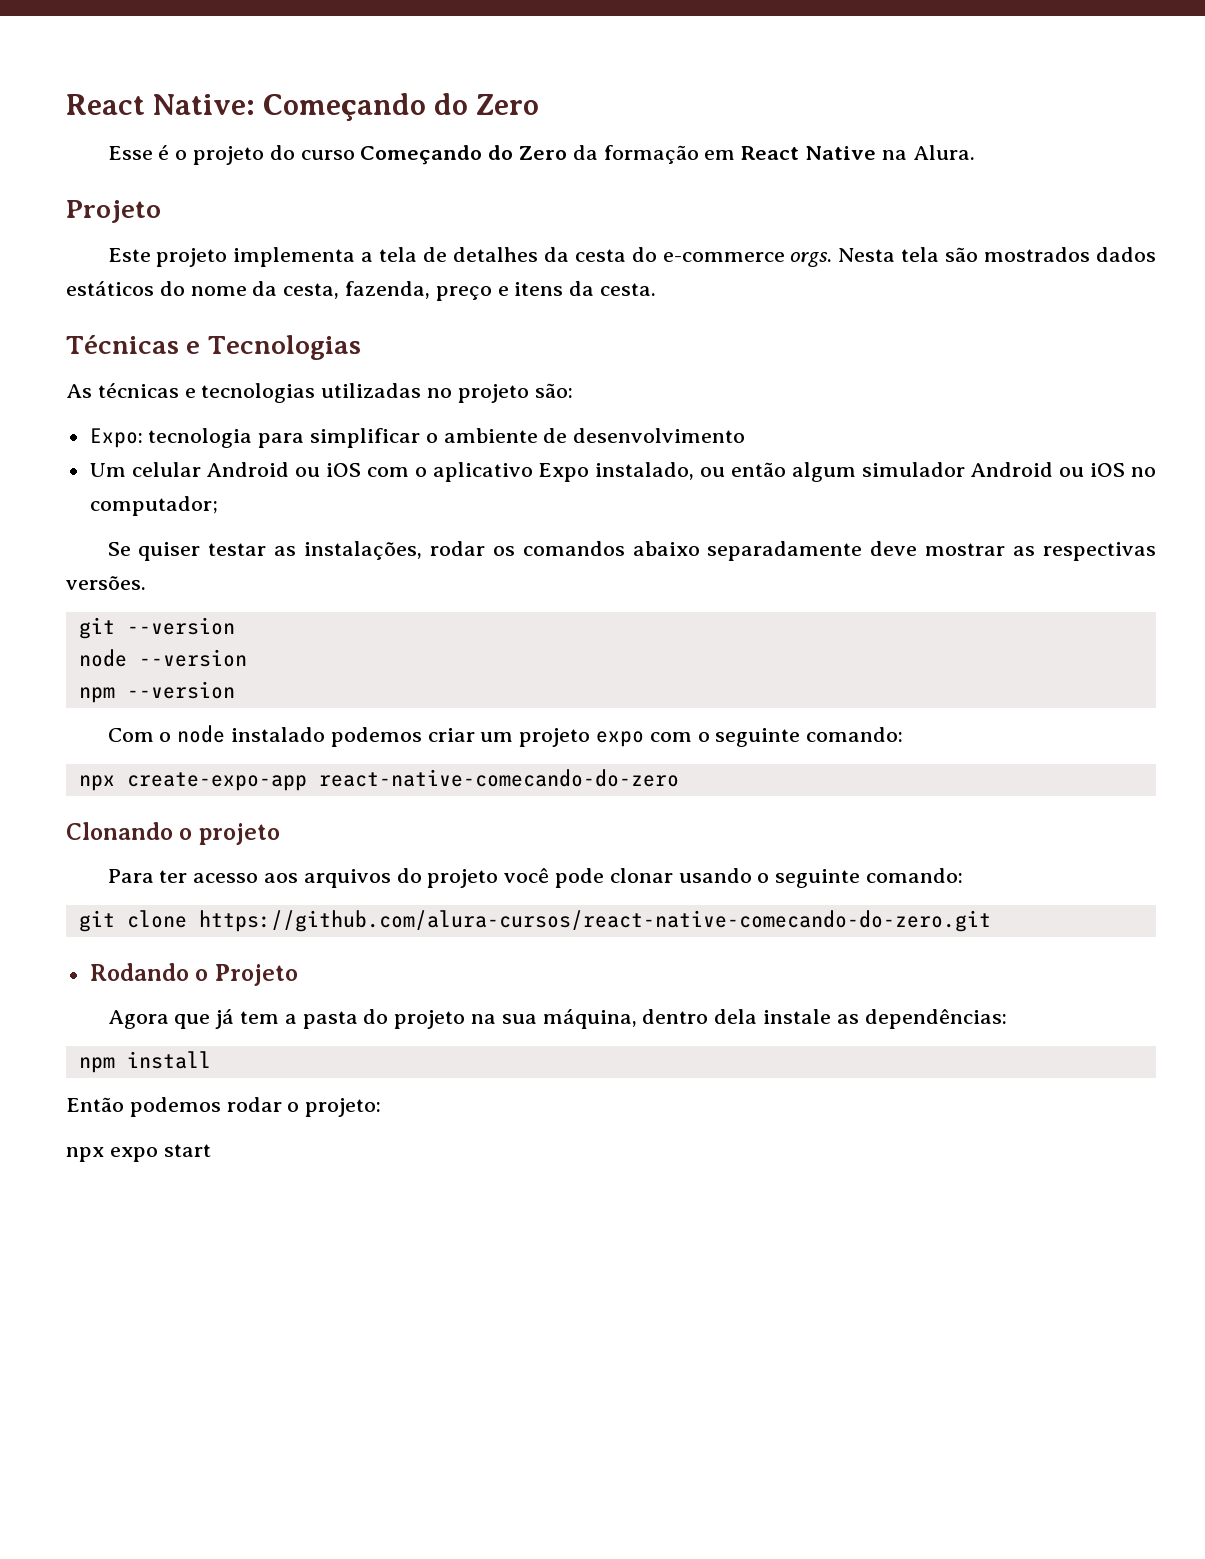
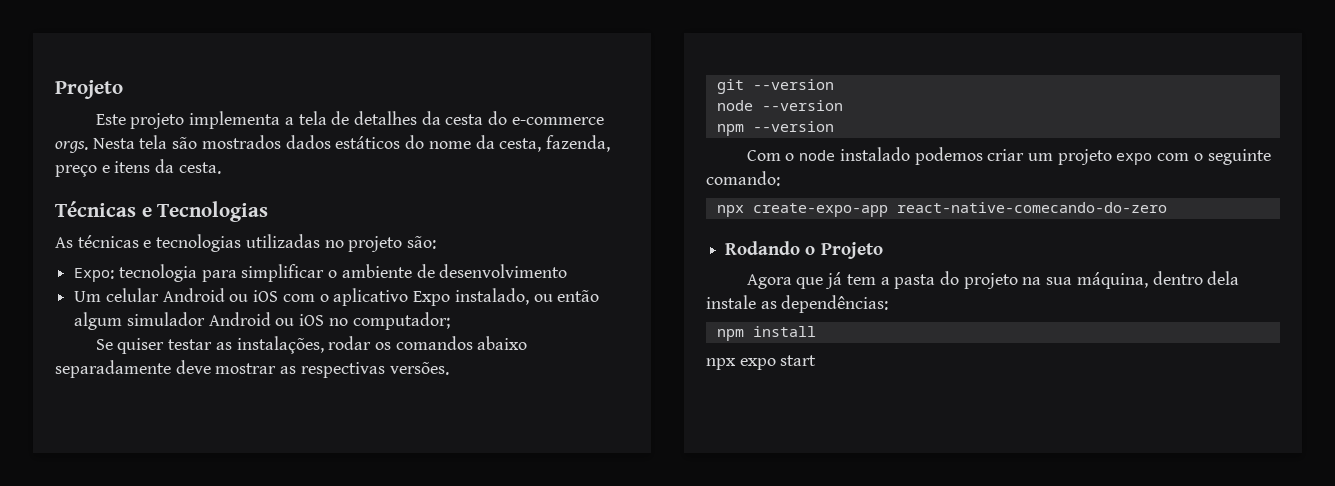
- React Native: Começando do Zero
- Esse é o projeto do curso Começando do Zero da formação em React Native na Alura.
- Clonando o projeto
- Para ter acesso aos arquivos do projeto você pode clonar usando o seguinte comando:
- git clone https://github.com/alura-cursos/react-native-comecando-do-zero.git
- Então podemos rodar o projeto:

